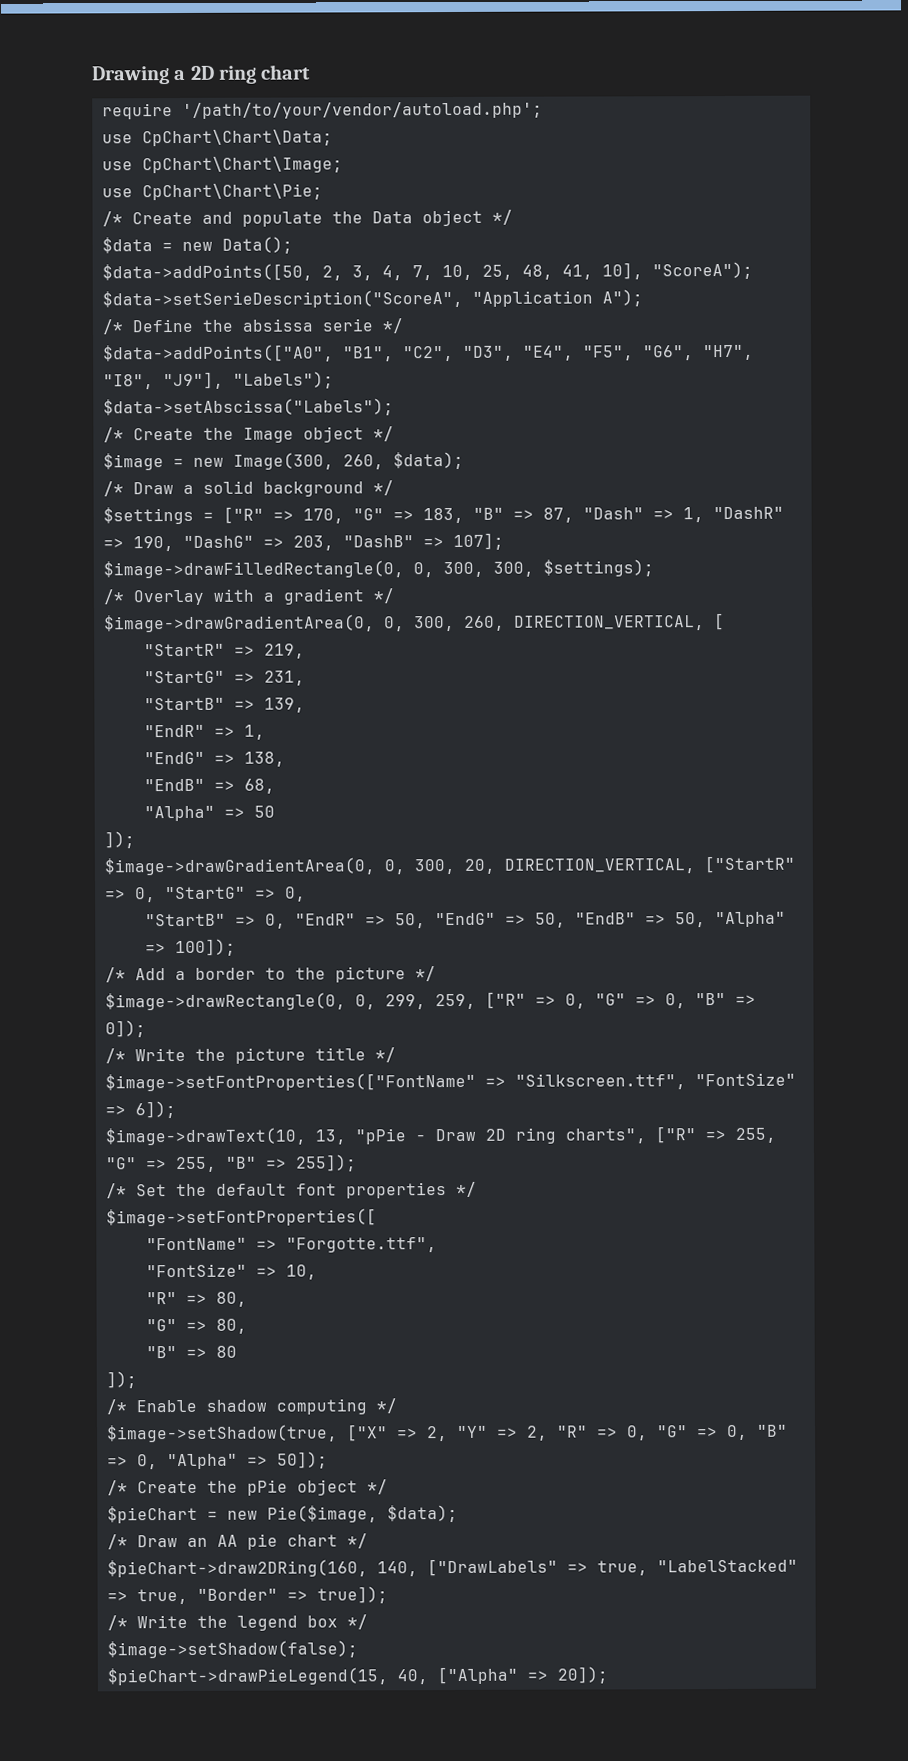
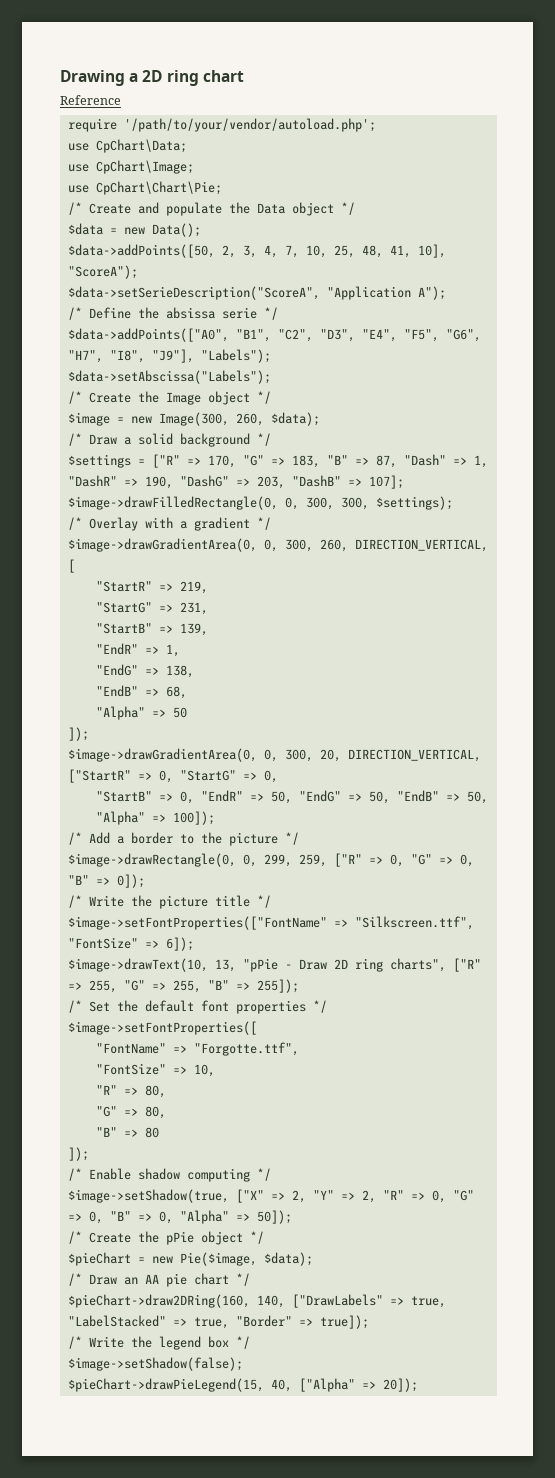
+ Reference
- use CpChart\Chart\Data;
- use CpChart\Chart\Image;
+ use CpChart\Data;
+ use CpChart\Image;

